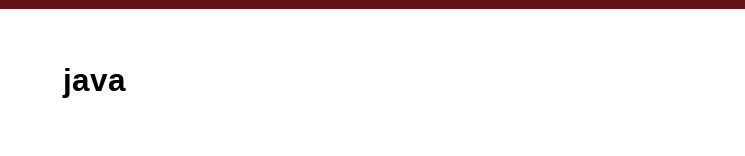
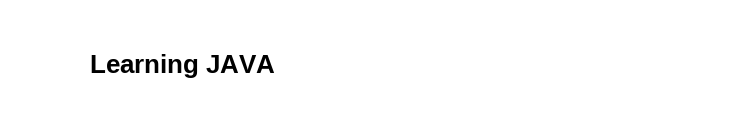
- java
+ Learning JAVA

